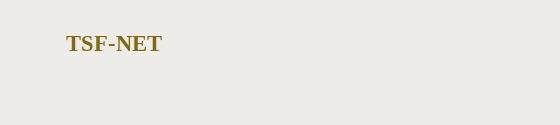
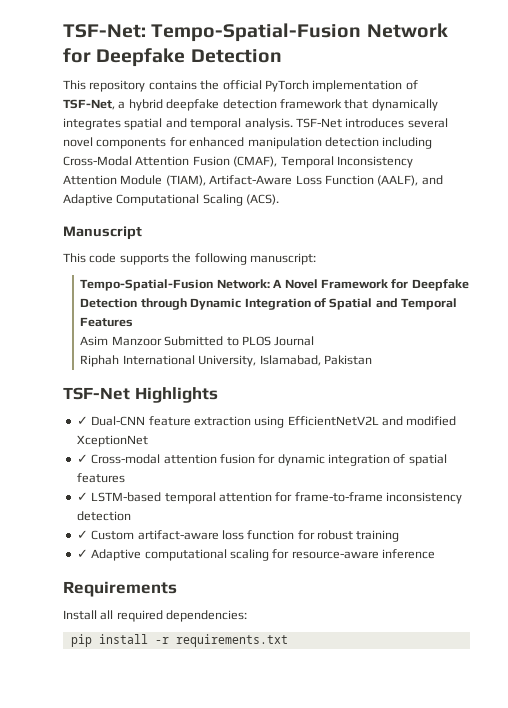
- TSF-NET
+ TSF-Net: Tempo-Spatial-Fusion Network for Deepfake Detection
+ This repository contains the official PyTorch implementation of TSF-Net, a hybrid deepfake detection framework that dynamically integrates spatial and temporal analysis. TSF-Net introduces several novel components for enhanced manipulation detection including Cross-Modal Attention Fusion (CMAF), Temporal Inconsistency Attention Module (TIAM), Artifact-Aware Loss Function (AALF), and Adaptive Computational Scaling (ACS).
+ Manuscript
+ This code supports the following manuscript:
+ Tempo-Spatial-Fusion Network: A Novel Framework for Deepfake Detection through Dynamic Integration of Spatial and Temporal Features
+ Asim Manzoor Submitted to PLOS Journal
+ Riphah International University, Islamabad, Pakistan
+ TSF-Net Highlights
+ ✓ Dual-CNN feature extraction using EfficientNetV2L and modified XceptionNet
+ ✓ Cross-modal attention fusion for dynamic integration of spatial features
+ ✓ LSTM-based temporal attention for frame-to-frame inconsistency detection
+ ✓ Custom artifact-aware loss function for robust training
+ ✓ Adaptive computational scaling for resource-aware inference
+ Requirements
+ Install all required dependencies:
+ pip install -r requirements.txt

